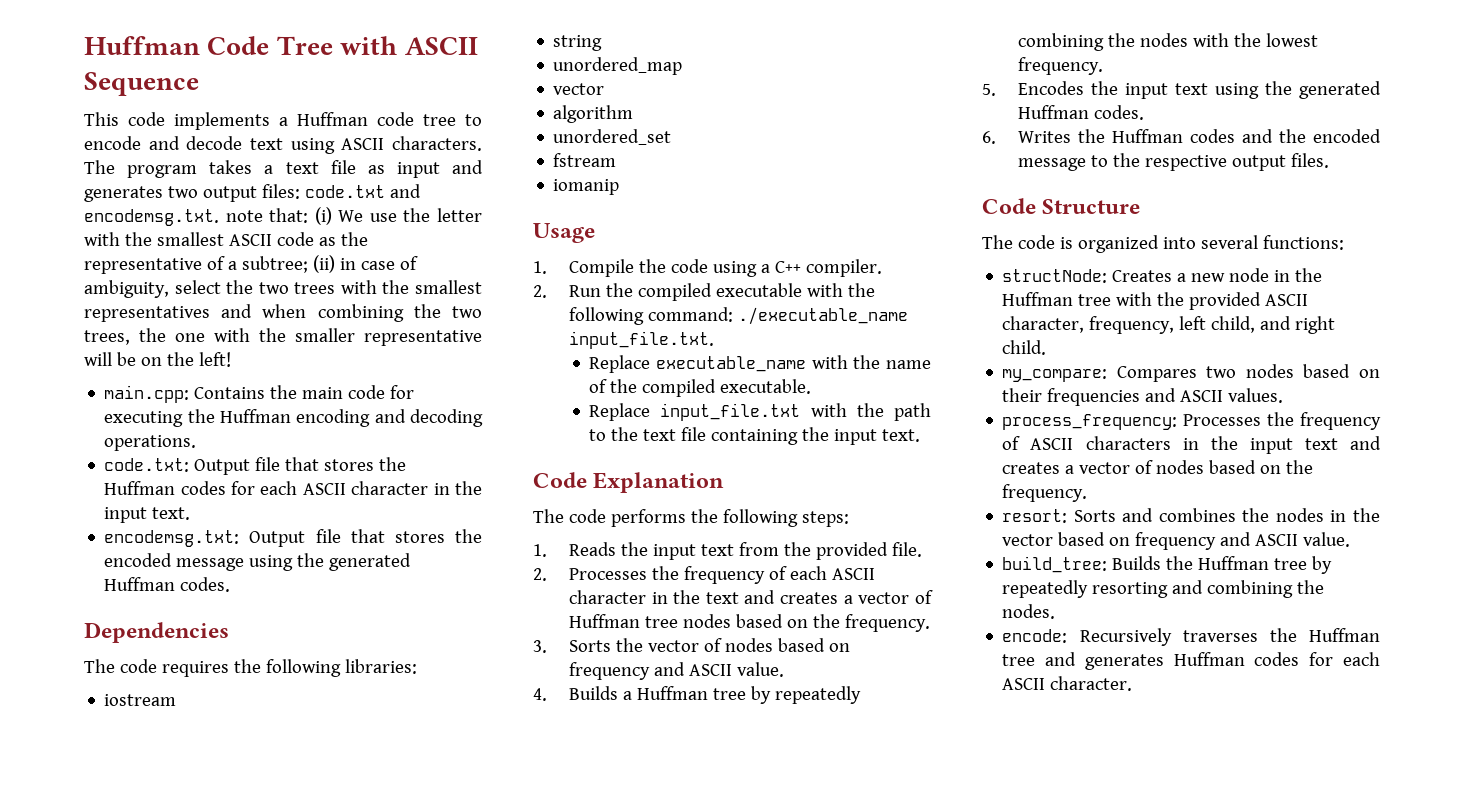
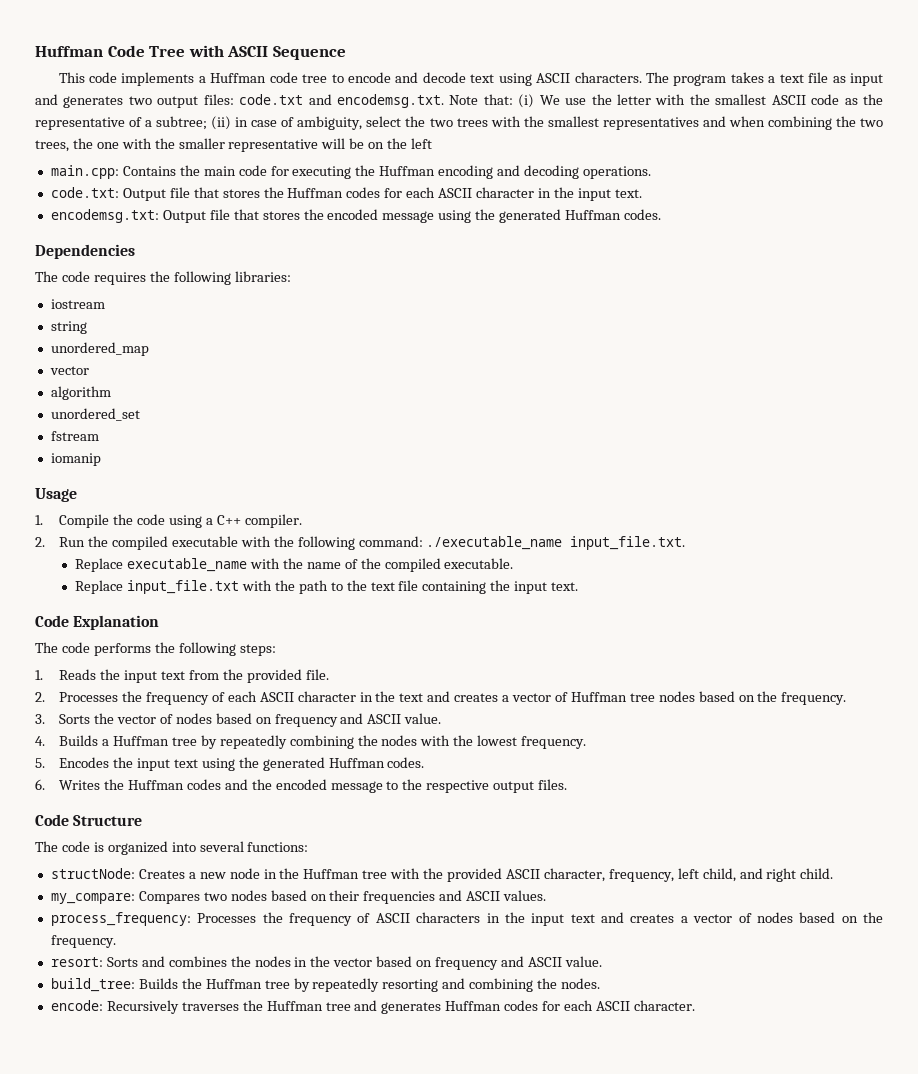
- code.txt and encodemsg.txt. note that:
+ code.txt and encodemsg.txt. Note that:
- (ii) in case of ambiguity, select the two trees with the smallest representatives and when combining the two trees, the one with the smaller representative will be on the left!
+ (ii) in case of ambiguity, select the two trees with the smallest representatives and when combining the two trees, the one with the smaller representative will be on the left

